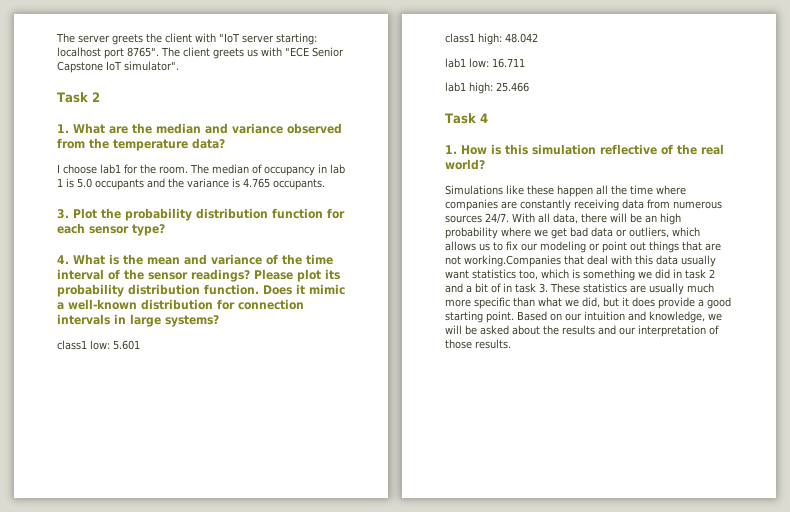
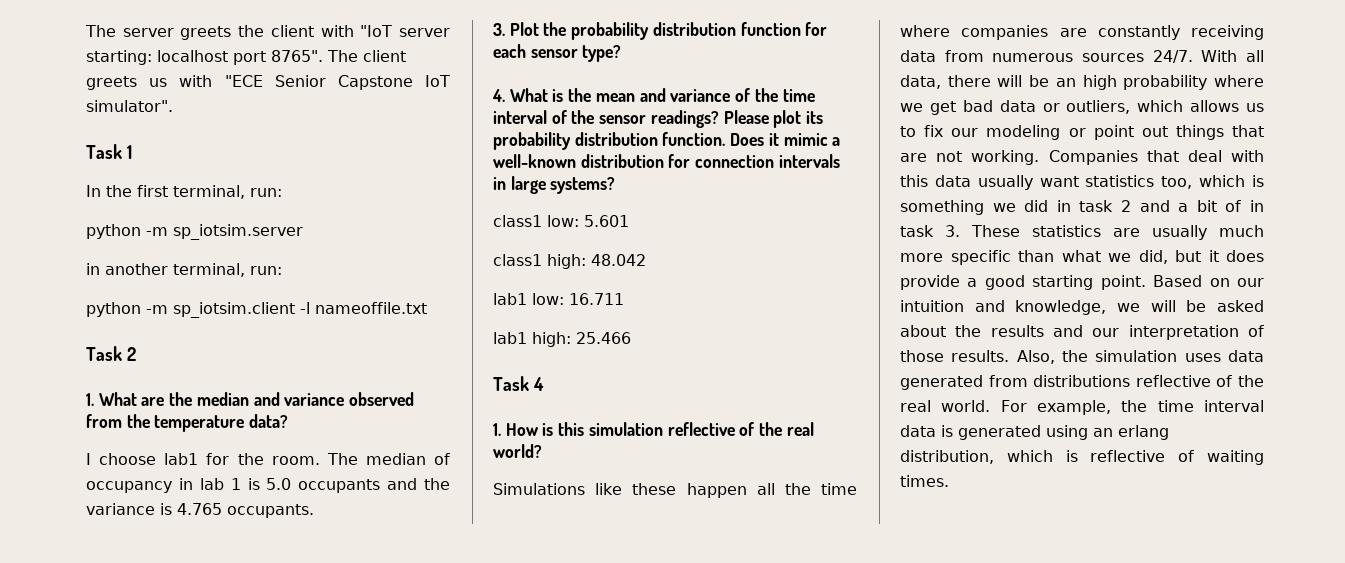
+ Task 1
+ In the first terminal, run:
+ python -m sp_iotsim.server
+ in another terminal, run:
+ python -m sp_iotsim.client -l nameoffile.txt
- With all data, there will be an high probability where we get bad data or outliers, which allows us to fix our modeling or point out things that are not working.Companies that deal with this data usually want statistics too, which is something we did in task 2 and a bit of in task 3. These statistics are usually much more specific than what we did, but it does provide a good starting point.
+ With all data, there will be an high probability where we get bad data or outliers, which allows us to fix our modeling or point out things that are not working. Companies that deal with this data usually want statistics too, which is something we did in task 2 and a bit of in task 3. These statistics are usually much more specific than what we did, but it does provide a good starting point.
+ Also, the simulation uses data generated from distributions reflective of the real world. For example, the time interval data is generated using an erlang distribution, which is reflective of waiting times.

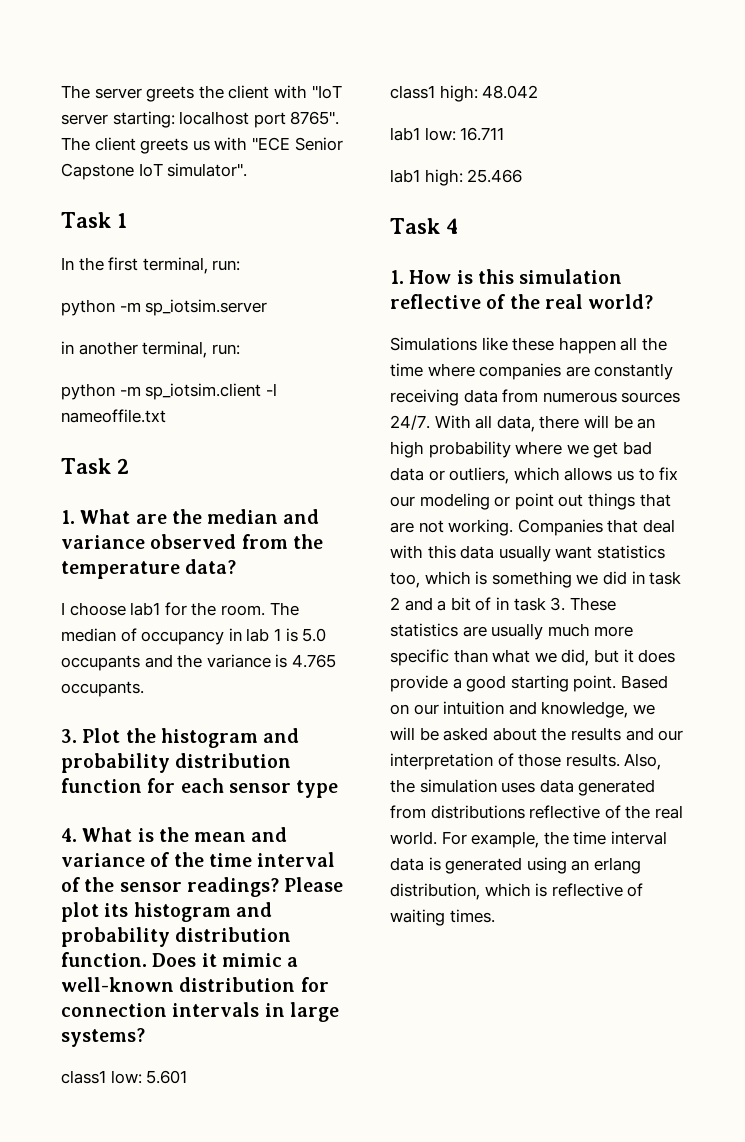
- 3. Plot the probability distribution function for each sensor type?
+ 3. Plot the histogram and probability distribution function for each sensor type
- Please plot its probability distribution function.
+ Please plot its histogram and probability distribution function.

